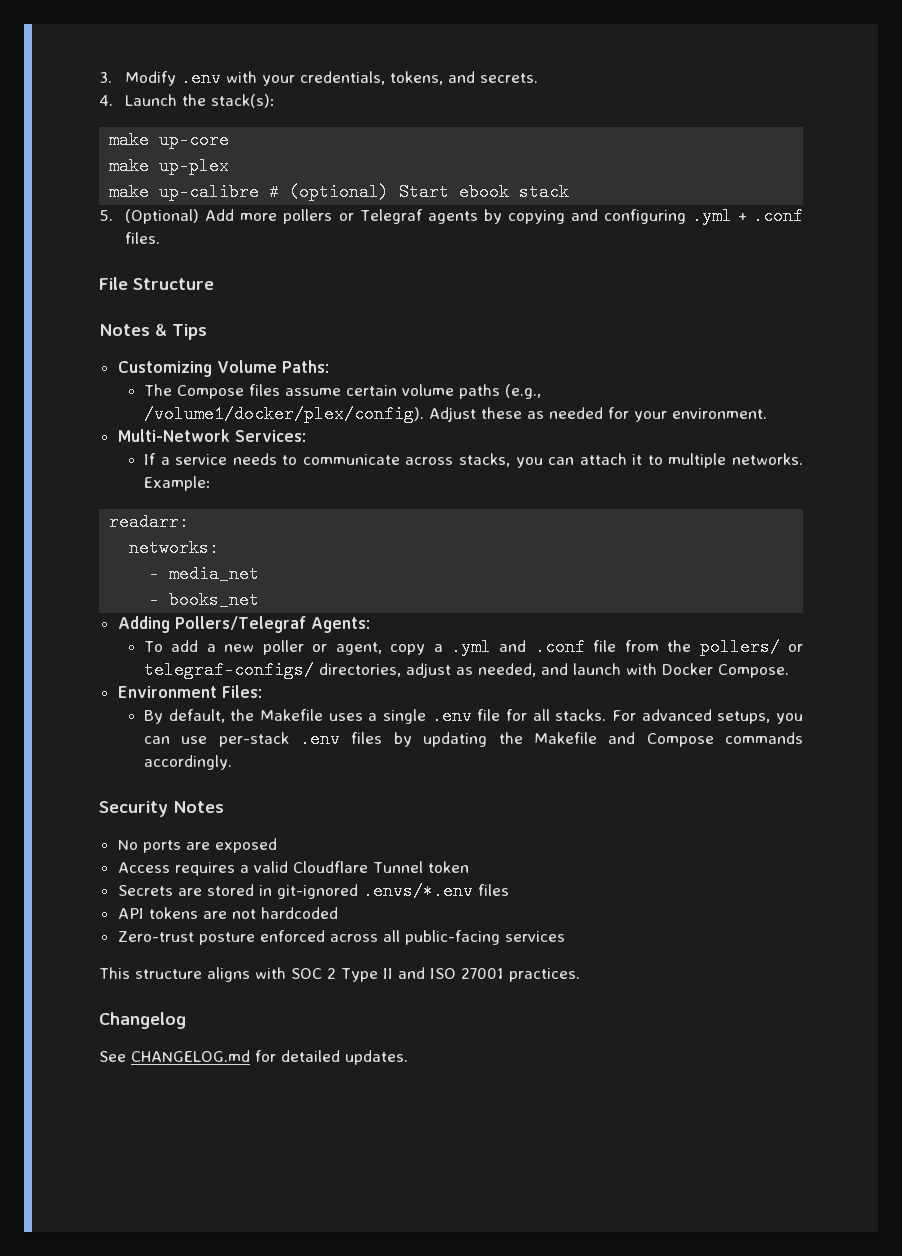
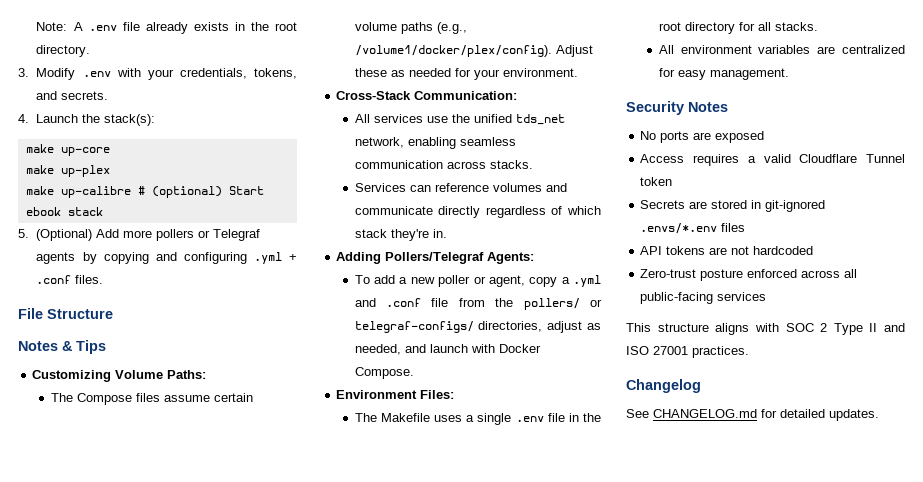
+ Note: A .env file already exists in the root directory.
- Multi-Network Services:
- If a service needs to communicate across stacks, you can attach it to multiple networks. Example:
- readarr:
- networks:
- - media_net
- - books_net
+ Cross-Stack Communication:
+ All services use the unified tds_net network, enabling seamless communication across stacks.
+ Services can reference volumes and communicate directly regardless of which stack they're in.
- By default, the Makefile uses a single .env file for all stacks. For advanced setups, you can use per-stack .env files by updating the Makefile and Compose commands accordingly.
+ The Makefile uses a single .env file in the root directory for all stacks.
+ All environment variables are centralized for easy management.

